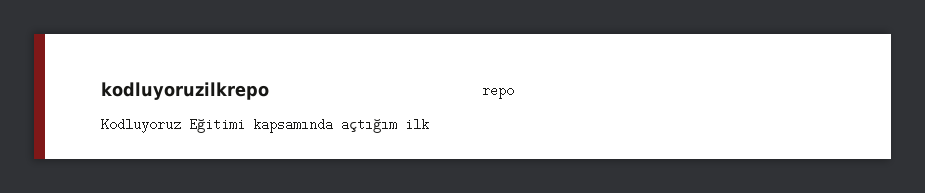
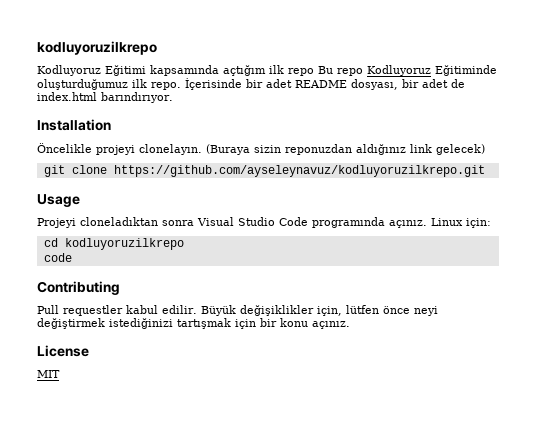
- Kodluyoruz Eğitimi kapsamında açtığım ilk repo
+ Kodluyoruz Eğitimi kapsamında açtığım ilk repo Bu repo Kodluyoruz Eğitiminde oluşturduğumuz ilk repo. İçerisinde bir adet README dosyası, bir adet de index.html barındırıyor.
+ Installation
+ Öncelikle projeyi clonelayın. (Buraya sizin reponuzdan aldığınız link gelecek)
+ git clone https://github.com/ayseleynavuz/kodluyoruzilkrepo.git
+ Usage
+ Projeyi cloneladıktan sonra Visual Studio Code programında açınız. Linux için:
+ cd kodluyoruzilkrepo
+ code
+ Contributing
+ Pull requestler kabul edilir. Büyük değişiklikler için, lütfen önce neyi değiştirmek istediğinizi tartışmak için bir konu açınız.
+ License
+ MIT

